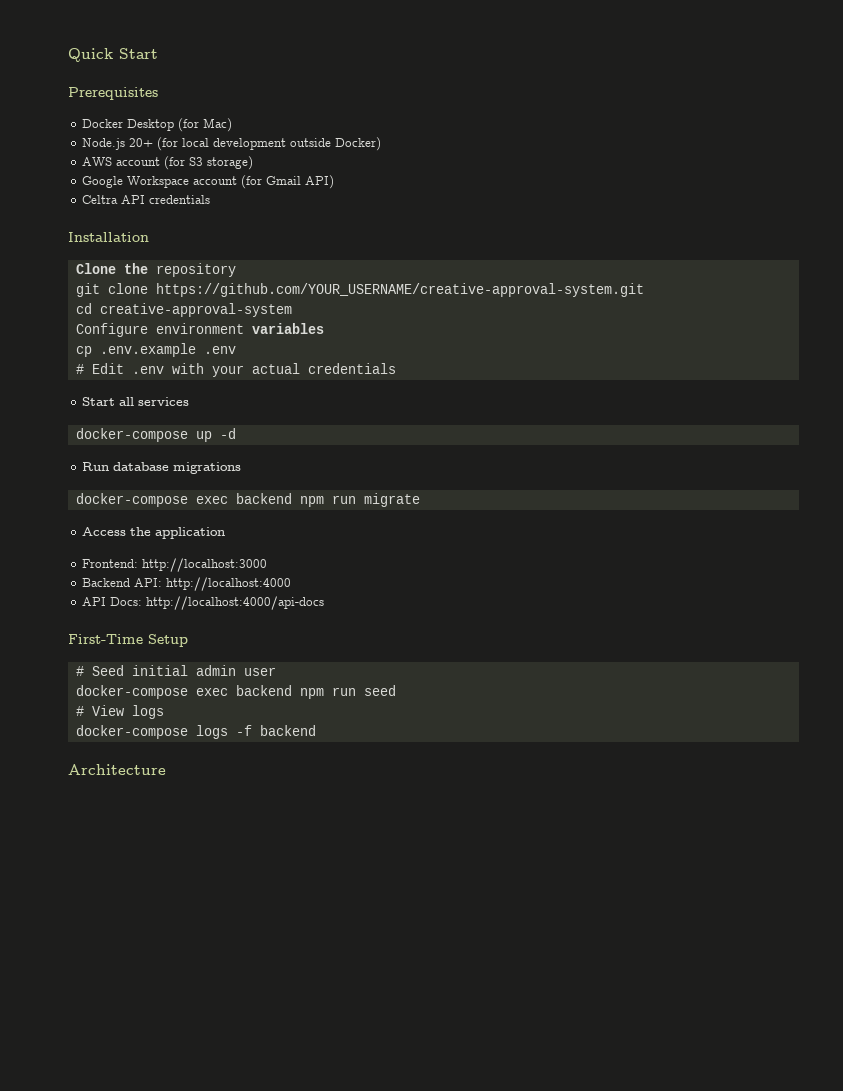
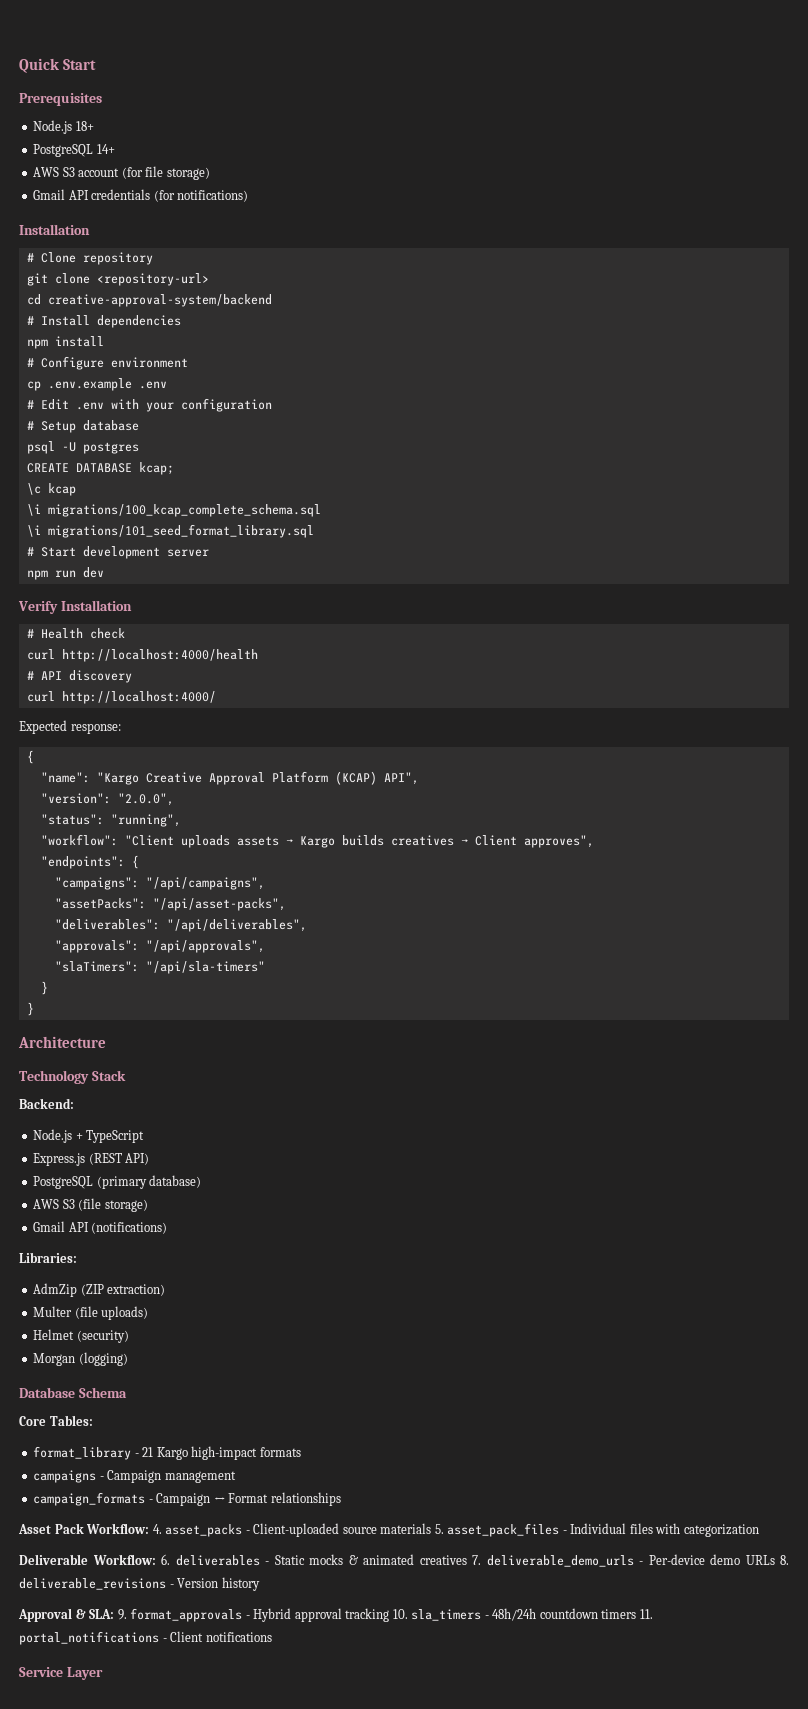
- Docker Desktop (for Mac)
- Node.js 20+ (for local development outside Docker)
- AWS account (for S3 storage)
- Google Workspace account (for Gmail API)
- Celtra API credentials
+ Node.js 18+
+ PostgreSQL 14+
+ AWS S3 account (for file storage)
+ Gmail API credentials (for notifications)
  Installation
- Clone the repository
+ # Clone repository
- git clone https://github.com/YOUR_USERNAME/creative-approval-system.git
+ git clone <repository-url>
- cd creative-approval-system
- Configure environment variables
+ cd creative-approval-system/backend
+ # Install dependencies
+ npm install
+ # Configure environment
- # Edit .env with your actual credentials
- Start all services
- docker-compose up -d
- Run database migrations
- docker-compose exec backend npm run migrate
- Access the application
- Frontend: http://localhost:3000
- Backend API: http://localhost:4000
- API Docs: http://localhost:4000/api-docs
- First-Time Setup
- # Seed initial admin user
- docker-compose exec backend npm run seed
- # View logs
- docker-compose logs -f backend
+ # Edit .env with your configuration
+ # Setup database
+ psql -U postgres
+ CREATE DATABASE kcap;
+ \c kcap
+ \i migrations/100_kcap_complete_schema.sql
+ \i migrations/101_seed_format_library.sql
+ # Start development server
+ npm run dev
+ Verify Installation
+ # Health check
+ curl http://localhost:4000/health
+ # API discovery
+ curl http://localhost:4000/
+ Expected response:
+ {
+ "name": "Kargo Creative Approval Platform (KCAP) API",
+ "version": "2.0.0",
+ "status": "running",
+ "workflow": "Client uploads assets → Kargo builds creatives → Client approves",
+ "endpoints": {
+ "campaigns": "/api/campaigns",
+ "assetPacks": "/api/asset-packs",
+ "deliverables": "/api/deliverables",
+ "approvals": "/api/approvals",
+ "slaTimers": "/api/sla-timers"
+ }
+ }
  Architecture
+ Technology Stack
+ Backend:
+ Node.js + TypeScript
+ Express.js (REST API)
+ PostgreSQL (primary database)
+ AWS S3 (file storage)
+ Gmail API (notifications)
+ Libraries:
+ AdmZip (ZIP extraction)
+ Multer (file uploads)
+ Helmet (security)
+ Morgan (logging)
+ Database Schema
+ Core Tables:
+ format_library - 21 Kargo high-impact formats
+ campaigns - Campaign management
+ campaign_formats - Campaign ↔ Format relationships
+ Asset Pack Workflow: 4. asset_packs - Client-uploaded source materials 5. asset_pack_files - Individual files with categorization
+ Deliverable Workflow: 6. deliverables - Static mocks & animated creatives 7. deliverable_demo_urls - Per-device demo URLs 8. deliverable_revisions - Version history
+ Approval & SLA: 9. format_approvals - Hybrid approval tracking 10. sla_timers - 48h/24h countdown timers 11. portal_notifications - Client notifications
+ Service Layer

